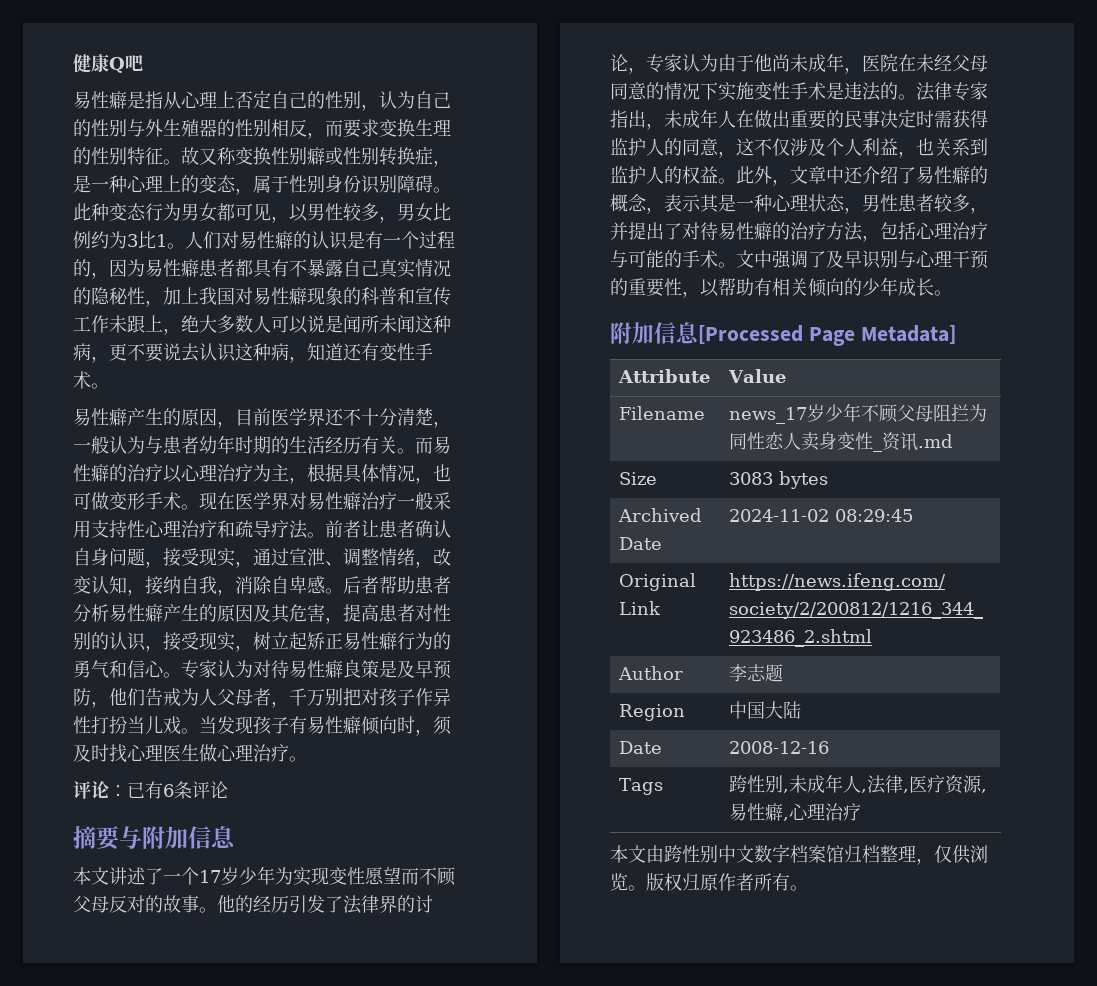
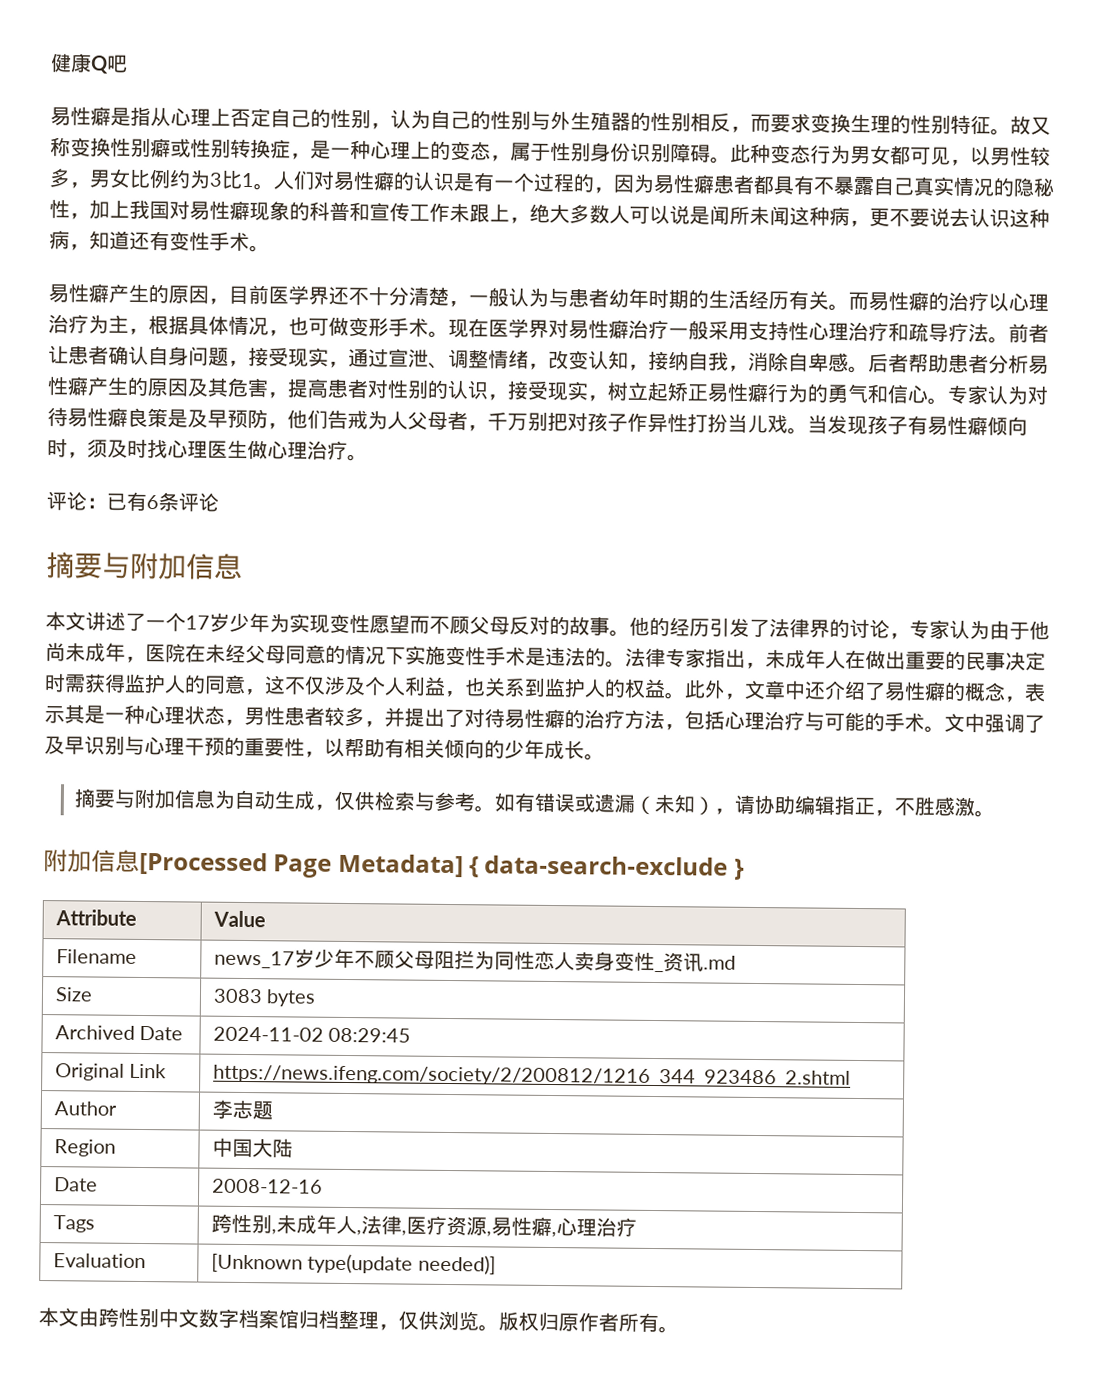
+ 摘要与附加信息为自动生成，仅供检索与参考。如有错误或遗漏（未知），请协助编辑指正，不胜感激。
- 附加信息[Processed Page Metadata]
+ 附加信息[Processed Page Metadata] { data-search-exclude }
+ Evaluation | [Unknown type(update needed)]

